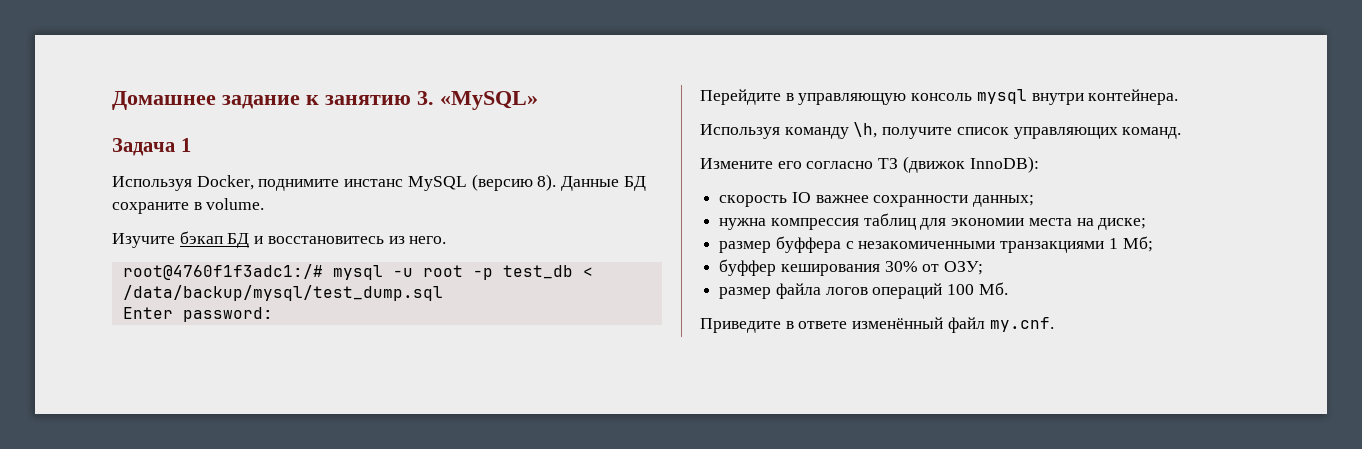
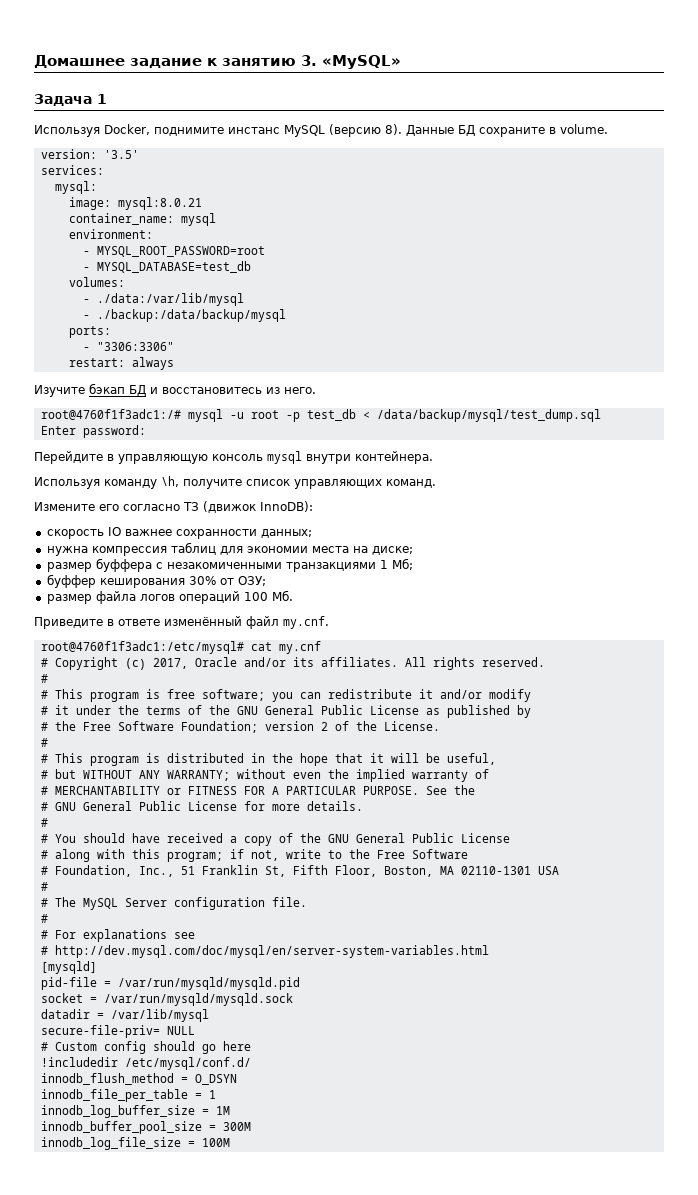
+ version: '3.5'
+ services:
+ mysql:
+ image: mysql:8.0.21
+ container_name: mysql
+ environment:
+ - MYSQL_ROOT_PASSWORD=root
+ - MYSQL_DATABASE=test_db
+ volumes:
+ - ./data:/var/lib/mysql
+ - ./backup:/data/backup/mysql
+ ports:
+ - "3306:3306"
+ restart: always
+ root@4760f1f3adc1:/etc/mysql# cat my.cnf
+ # Copyright (c) 2017, Oracle and/or its affiliates. All rights reserved.
+ #
+ # This program is free software; you can redistribute it and/or modify
+ # it under the terms of the GNU General Public License as published by
+ # the Free Software Foundation; version 2 of the License.
+ #
+ # This program is distributed in the hope that it will be useful,
+ # but WITHOUT ANY WARRANTY; without even the implied warranty of
+ # MERCHANTABILITY or FITNESS FOR A PARTICULAR PURPOSE. See the
+ # GNU General Public License for more details.
+ #
+ # You should have received a copy of the GNU General Public License
+ # along with this program; if not, write to the Free Software
+ # Foundation, Inc., 51 Franklin St, Fifth Floor, Boston, MA 02110-1301 USA
+ #
+ # The MySQL Server configuration file.
+ #
+ # For explanations see
+ # http://dev.mysql.com/doc/mysql/en/server-system-variables.html
+ [mysqld]
+ pid-file = /var/run/mysqld/mysqld.pid
+ socket = /var/run/mysqld/mysqld.sock
+ datadir = /var/lib/mysql
+ secure-file-priv= NULL
+ # Custom config should go here
+ !includedir /etc/mysql/conf.d/
+ innodb_flush_method = O_DSYN
+ innodb_file_per_table = 1
+ innodb_log_buffer_size = 1M
+ innodb_buffer_pool_size = 300M
+ innodb_log_file_size = 100M

